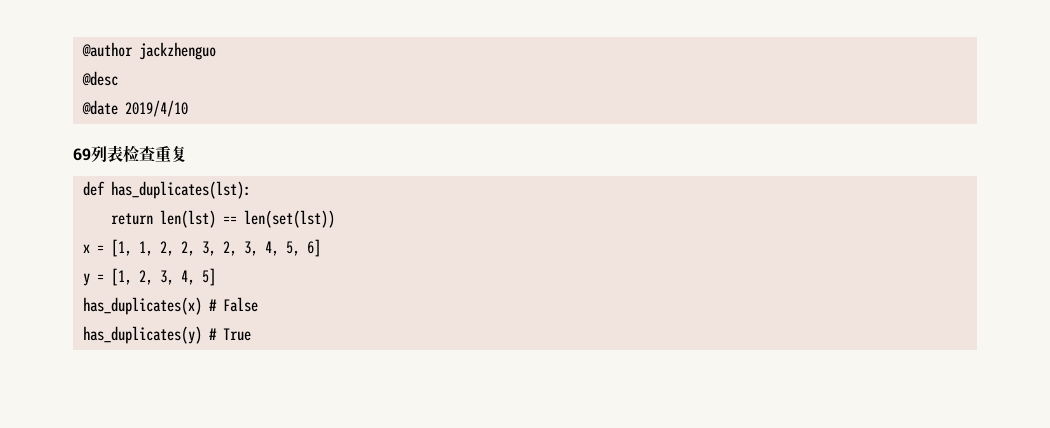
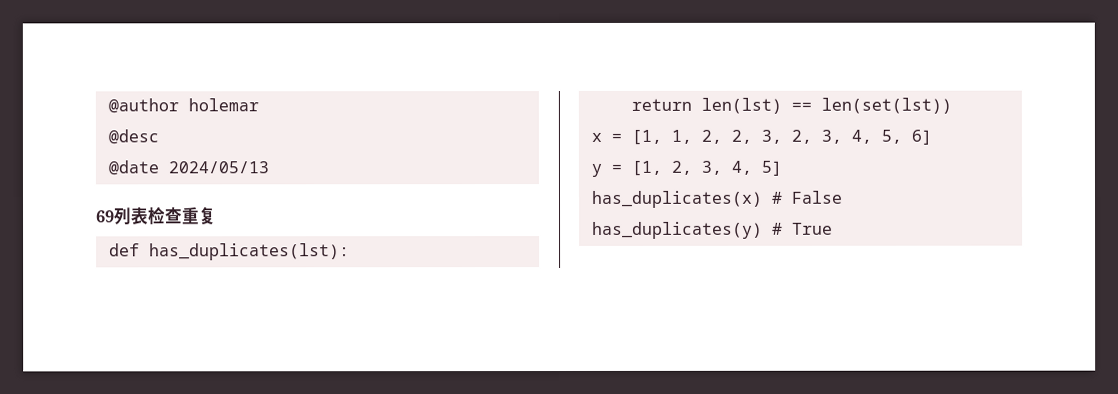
- @author jackzhenguo
+ @author holemar
- @date 2019/4/10
+ @date 2024/05/13

